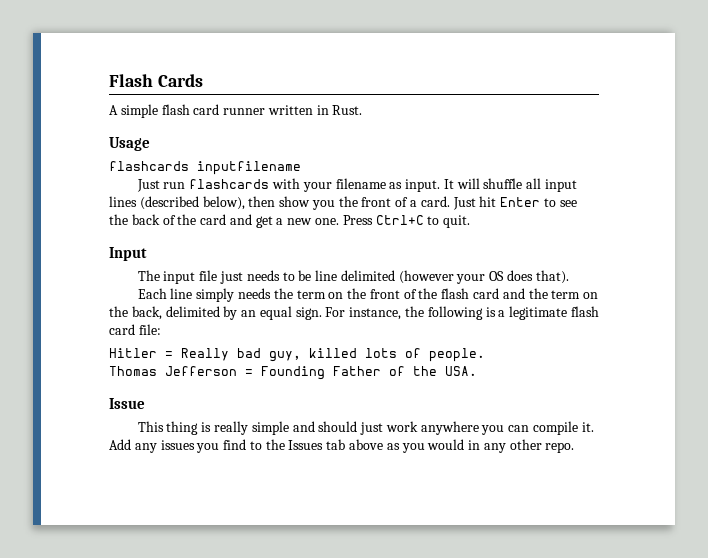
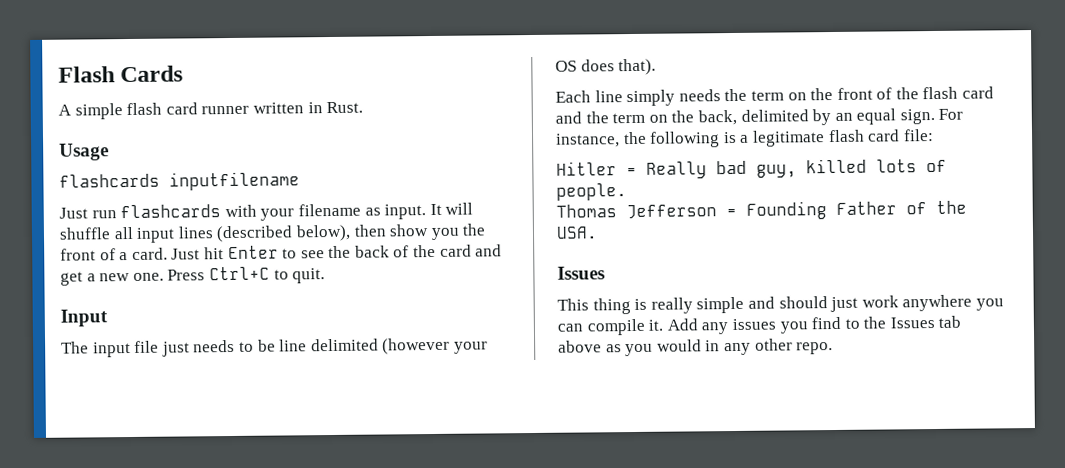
  Thomas Jefferson = Founding Father of the USA.
- Issue
+ Issues

